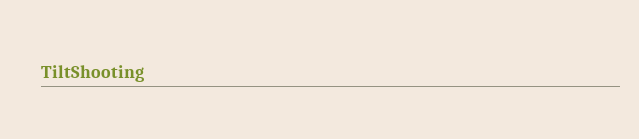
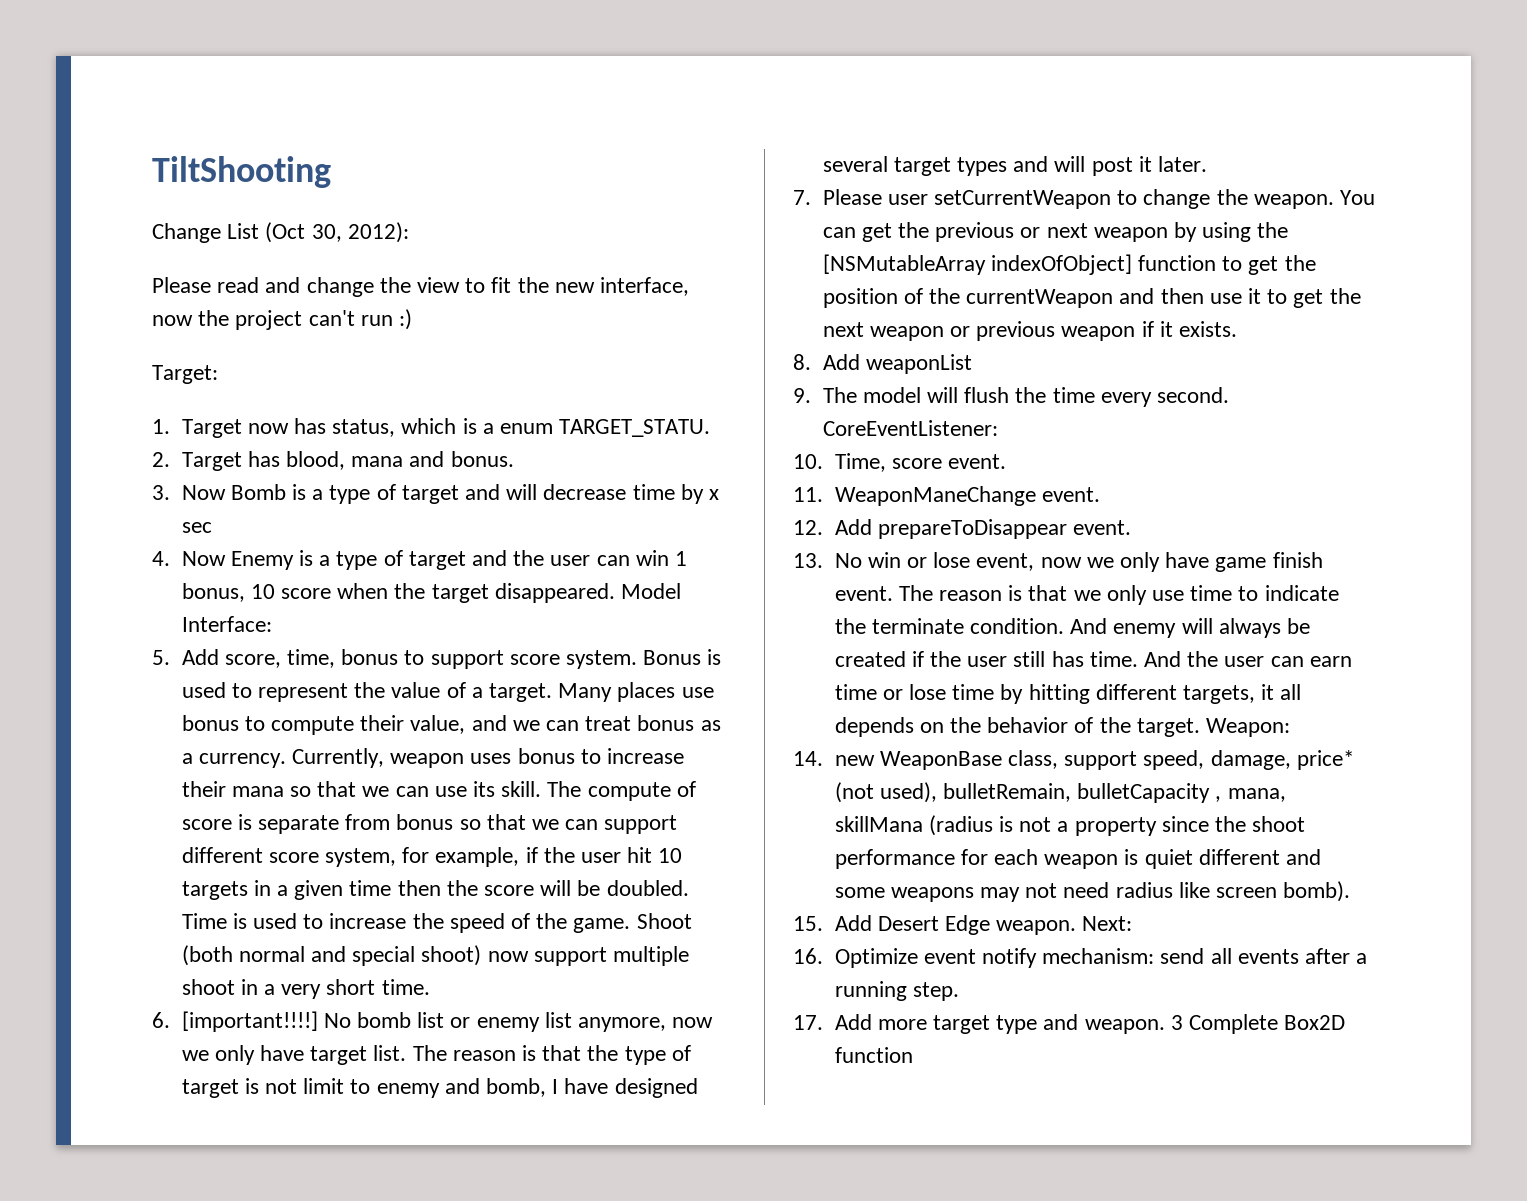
+ Change List (Oct 30, 2012):
+ Please read and change the view to fit the new interface, now the project can't run :)
+ Target:
+ 1. Target now has status, which is a enum TARGET_STATU.
+ 2. Target has blood, mana and bonus.
+ 3. Now Bomb is a type of target and will decrease time by x sec
+ 4. Now Enemy is a type of target and the user can win 1 bonus, 10 score when the target disappeared. Model Interface:
+ 5. Add score, time, bonus to support score system. Bonus is used to represent the value of a target. Many places use bonus to compute their value, and we can treat bonus as a currency. Currently, weapon uses bonus to increase their mana so that we can use its skill. The compute of score is separate from bonus so that we can support different score system, for example, if the user hit 10 targets in a given time then the score will be doubled. Time is used to increase the speed of the game. Shoot (both normal and special shoot) now support multiple shoot in a very short time.
+ 6. [important!!!!] No bomb list or enemy list anymore, now we only have target list. The reason is that the type of target is not limit to enemy and bomb, I have designed several target types and will post it later.
+ 7. Please user setCurrentWeapon to change the weapon. You can get the previous or next weapon by using the [NSMutableArray indexOfObject] function to get the position of the currentWeapon and then use it to get the next weapon or previous weapon if it exists.
+ 8. Add weaponList
+ 9. The model will flush the time every second. CoreEventListener:
+ 10. Time, score event.
+ 11. WeaponManeChange event.
+ 12. Add prepareToDisappear event.
+ 13. No win or lose event, now we only have game finish event. The reason is that we only use time to indicate the terminate condition. And enemy will always be created if the user still has time. And the user can earn time or lose time by hitting different targets, it all depends on the behavior of the target. Weapon:
+ 14. new WeaponBase class, support speed, damage, price* (not used), bulletRemain, bulletCapacity , mana, skillMana (radius is not a property since the shoot performance for each weapon is quiet different and some weapons may not need radius like screen bomb).
+ 15. Add Desert Edge weapon. Next:
+ 16. Optimize event notify mechanism: send all events after a running step.
+ 17. Add more target type and weapon. 3 Complete Box2D function

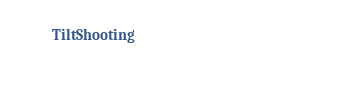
- Change List (Oct 30, 2012):
- Please read and change the view to fit the new interface, now the project can't run :)
- Target:
- 1. Target now has status, which is a enum TARGET_STATU.
- 2. Target has blood, mana and bonus.
- 3. Now Bomb is a type of target and will decrease time by x sec
- 4. Now Enemy is a type of target and the user can win 1 bonus, 10 score when the target disappeared. Model Interface:
- 5. Add score, time, bonus to support score system. Bonus is used to represent the value of a target. Many places use bonus to compute their value, and we can treat bonus as a currency. Currently, weapon uses bonus to increase their mana so that we can use its skill. The compute of score is separate from bonus so that we can support different score system, for example, if the user hit 10 targets in a given time then the score will be doubled. Time is used to increase the speed of the game. Shoot (both normal and special shoot) now support multiple shoot in a very short time.
- 6. [important!!!!] No bomb list or enemy list anymore, now we only have target list. The reason is that the type of target is not limit to enemy and bomb, I have designed several target types and will post it later.
- 7. Please user setCurrentWeapon to change the weapon. You can get the previous or next weapon by using the [NSMutableArray indexOfObject] function to get the position of the currentWeapon and then use it to get the next weapon or previous weapon if it exists.
- 8. Add weaponList
- 9. The model will flush the time every second. CoreEventListener:
- 10. Time, score event.
- 11. WeaponManeChange event.
- 12. Add prepareToDisappear event.
- 13. No win or lose event, now we only have game finish event. The reason is that we only use time to indicate the terminate condition. And enemy will always be created if the user still has time. And the user can earn time or lose time by hitting different targets, it all depends on the behavior of the target. Weapon:
- 14. new WeaponBase class, support speed, damage, price* (not used), bulletRemain, bulletCapacity , mana, skillMana (radius is not a property since the shoot performance for each weapon is quiet different and some weapons may not need radius like screen bomb).
- 15. Add Desert Edge weapon. Next:
- 16. Optimize event notify mechanism: send all events after a running step.
- 17. Add more target type and weapon. 3 Complete Box2D function

